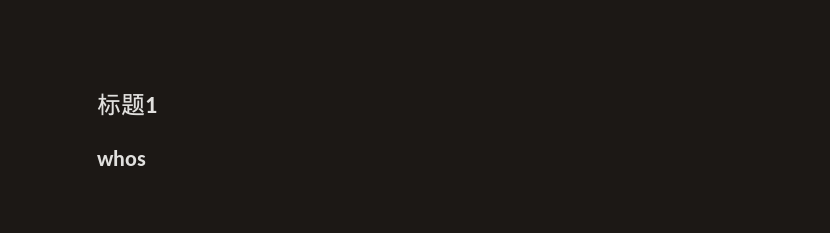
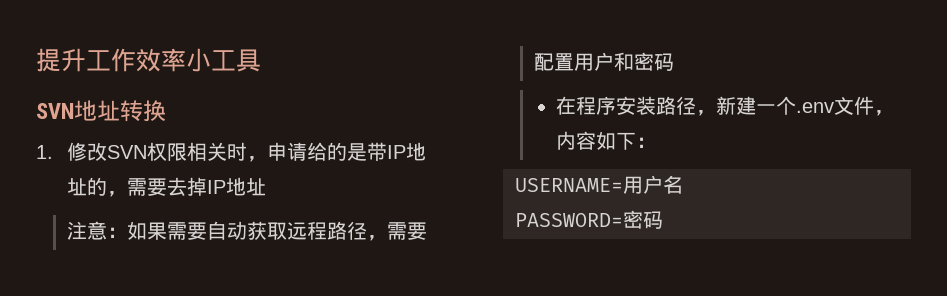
- 标题1
- whos
+ 提升工作效率小工具
+ SVN地址转换
+ 1.修改SVN权限相关时，申请给的是带IP地址的，需要去掉IP地址
+ 注意：如果需要自动获取远程路径，需要配置用户和密码
+ 在程序安装路径，新建一个.env文件，内容如下：
+ USERNAME=用户名
+ PASSWORD=密码

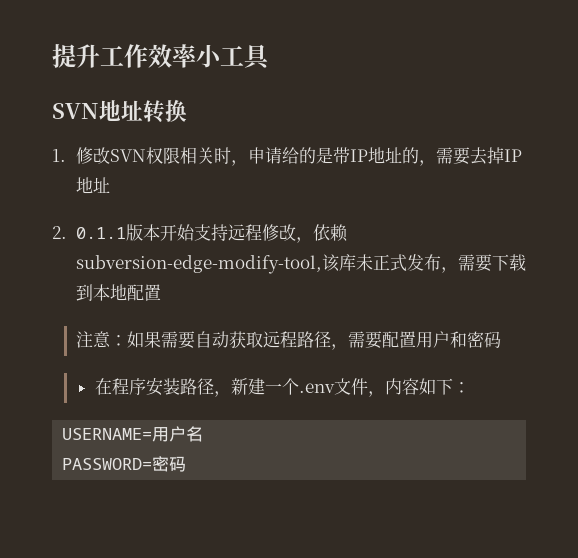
+ 2. 0.1.1版本开始支持远程修改，依赖subversion-edge-modify-tool,该库未正式发布，需要下载到本地配置

